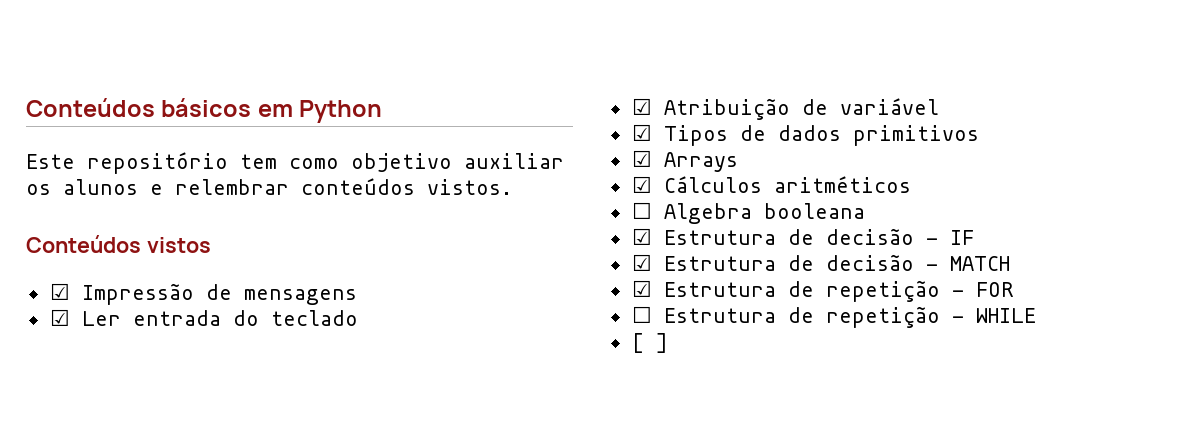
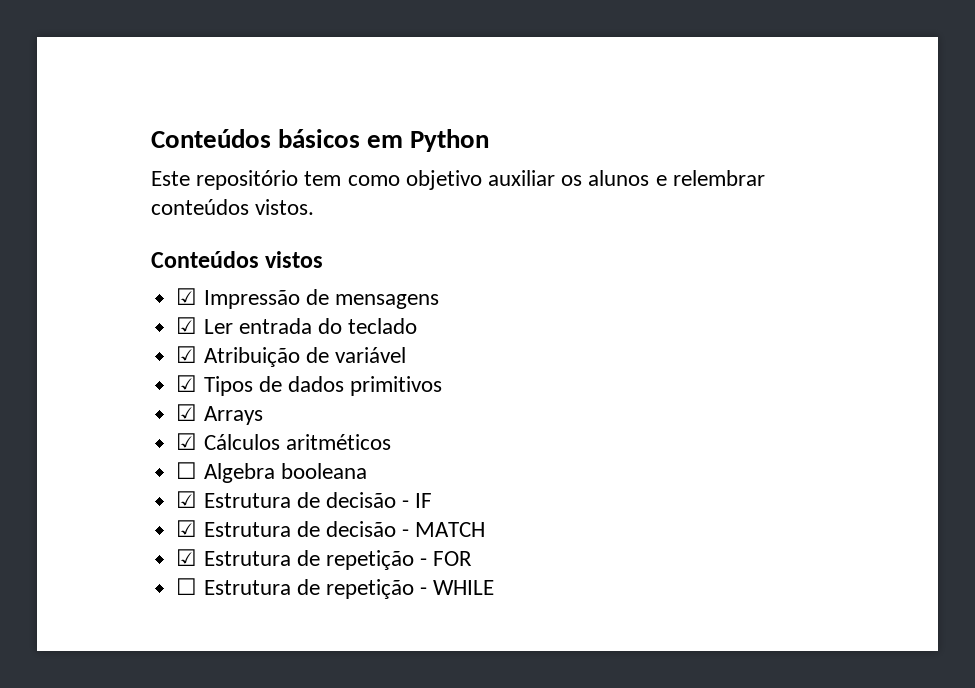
- [ ]

